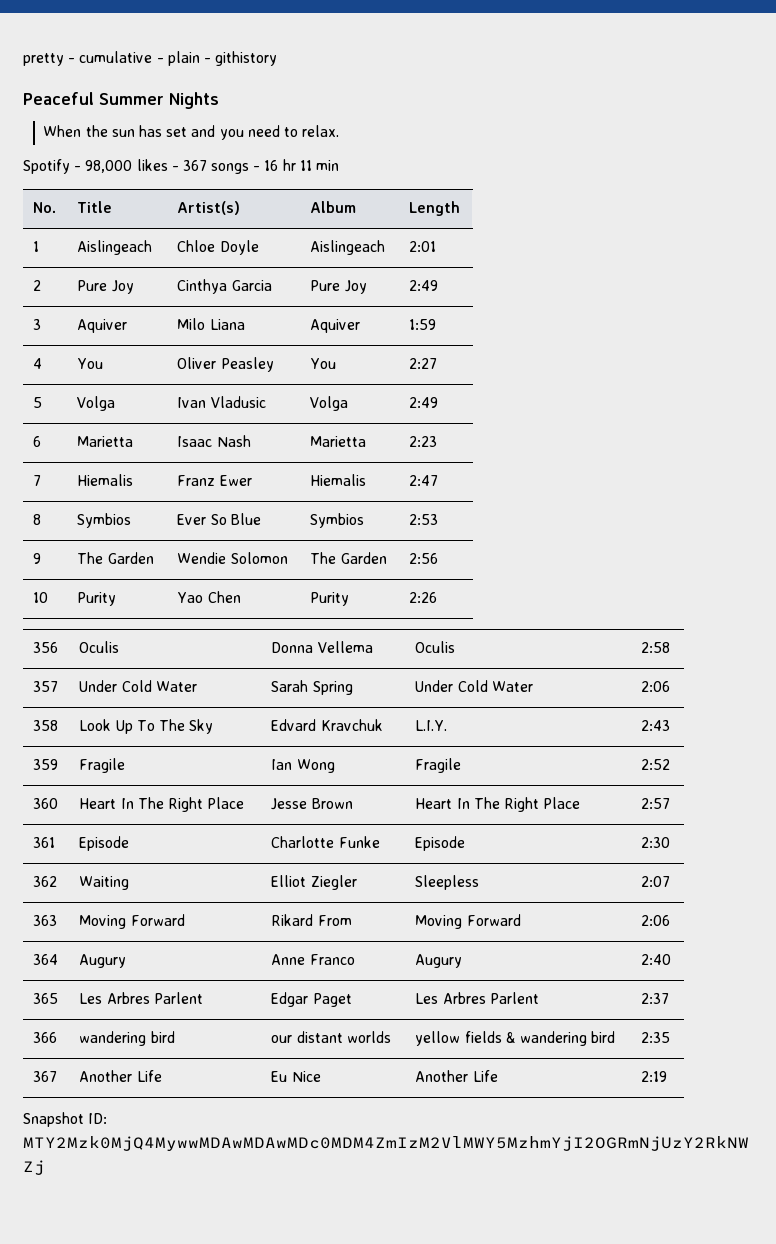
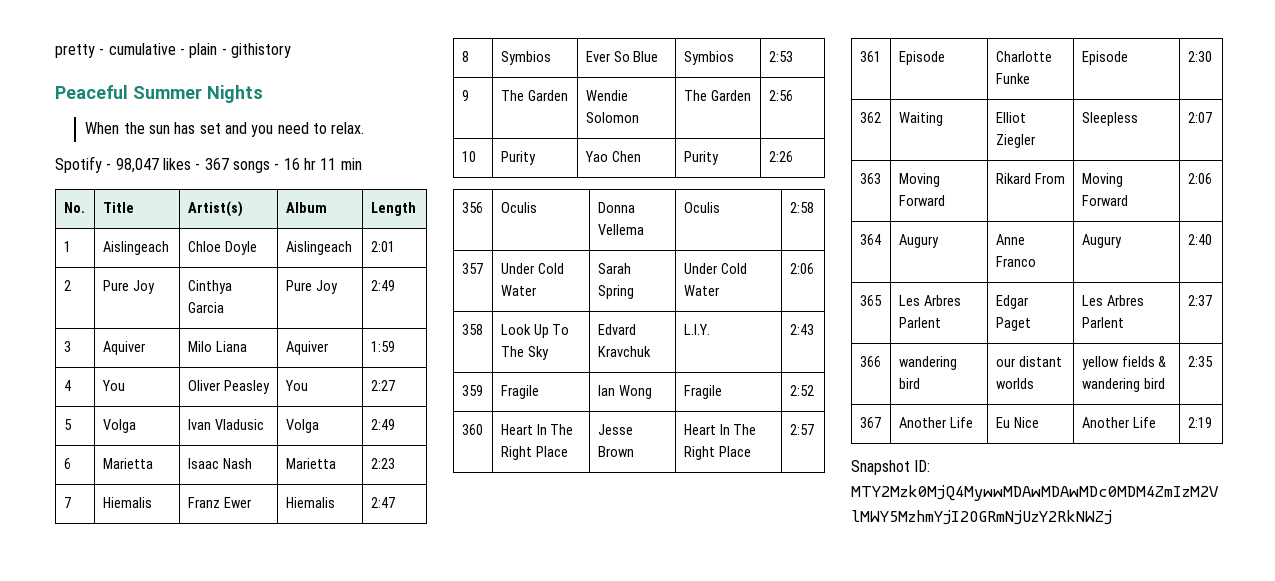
- Spotify - 98,000 likes - 367 songs - 16 hr 11 min
+ Spotify - 98,047 likes - 367 songs - 16 hr 11 min

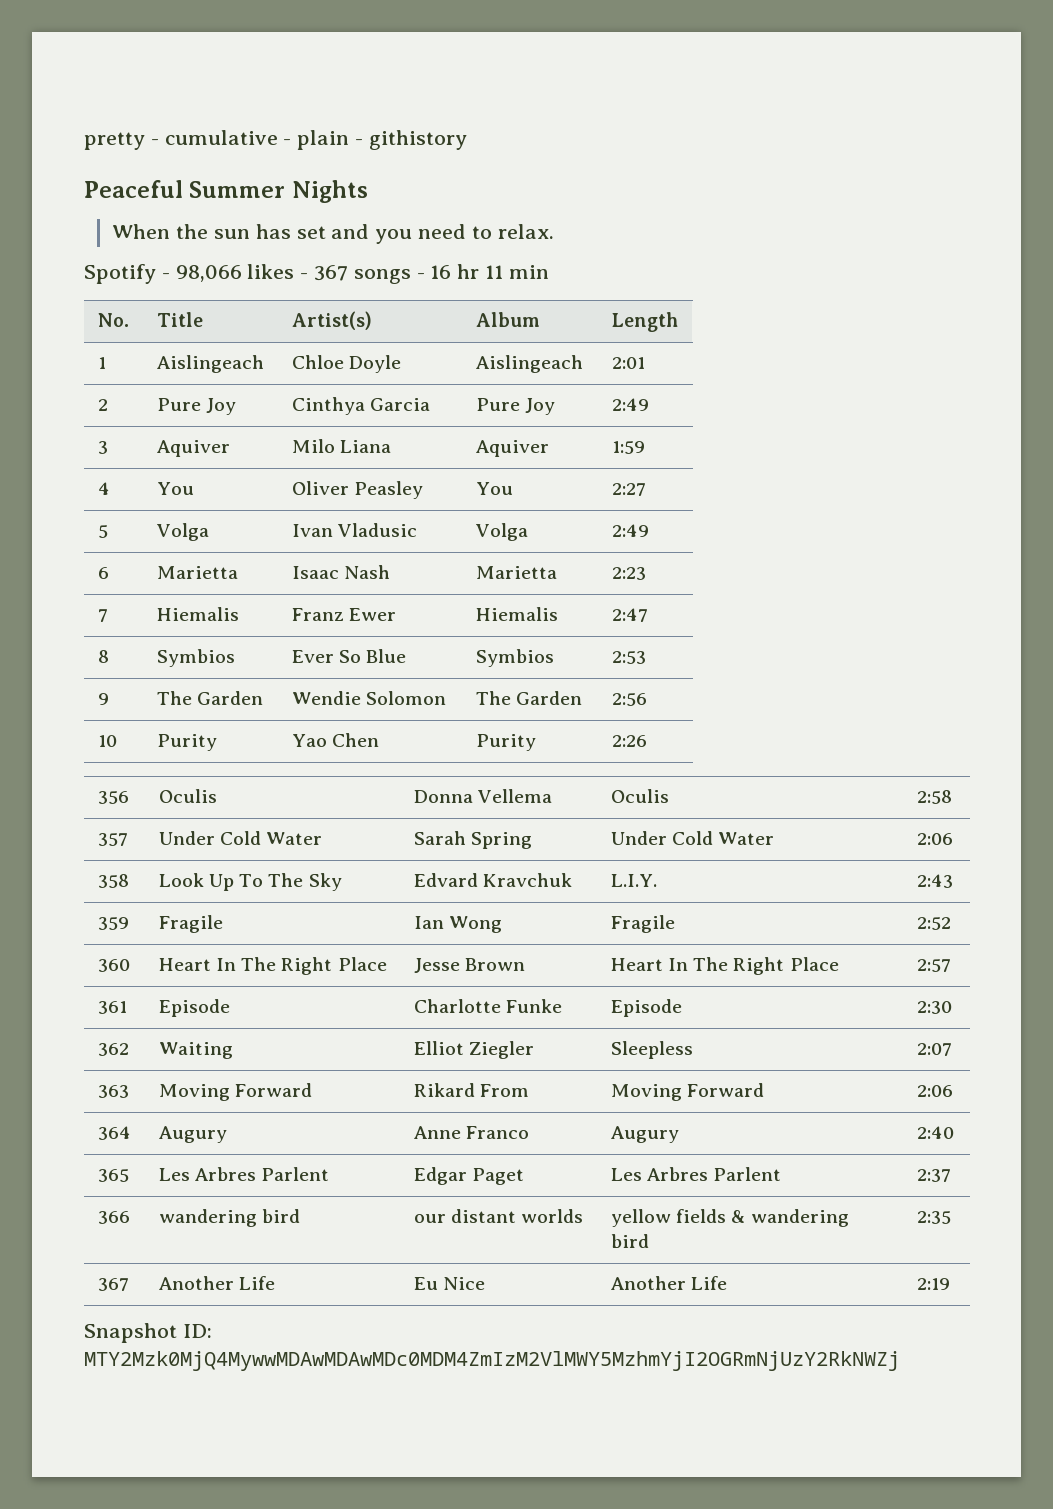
- Spotify - 98,047 likes - 367 songs - 16 hr 11 min
+ Spotify - 98,066 likes - 367 songs - 16 hr 11 min

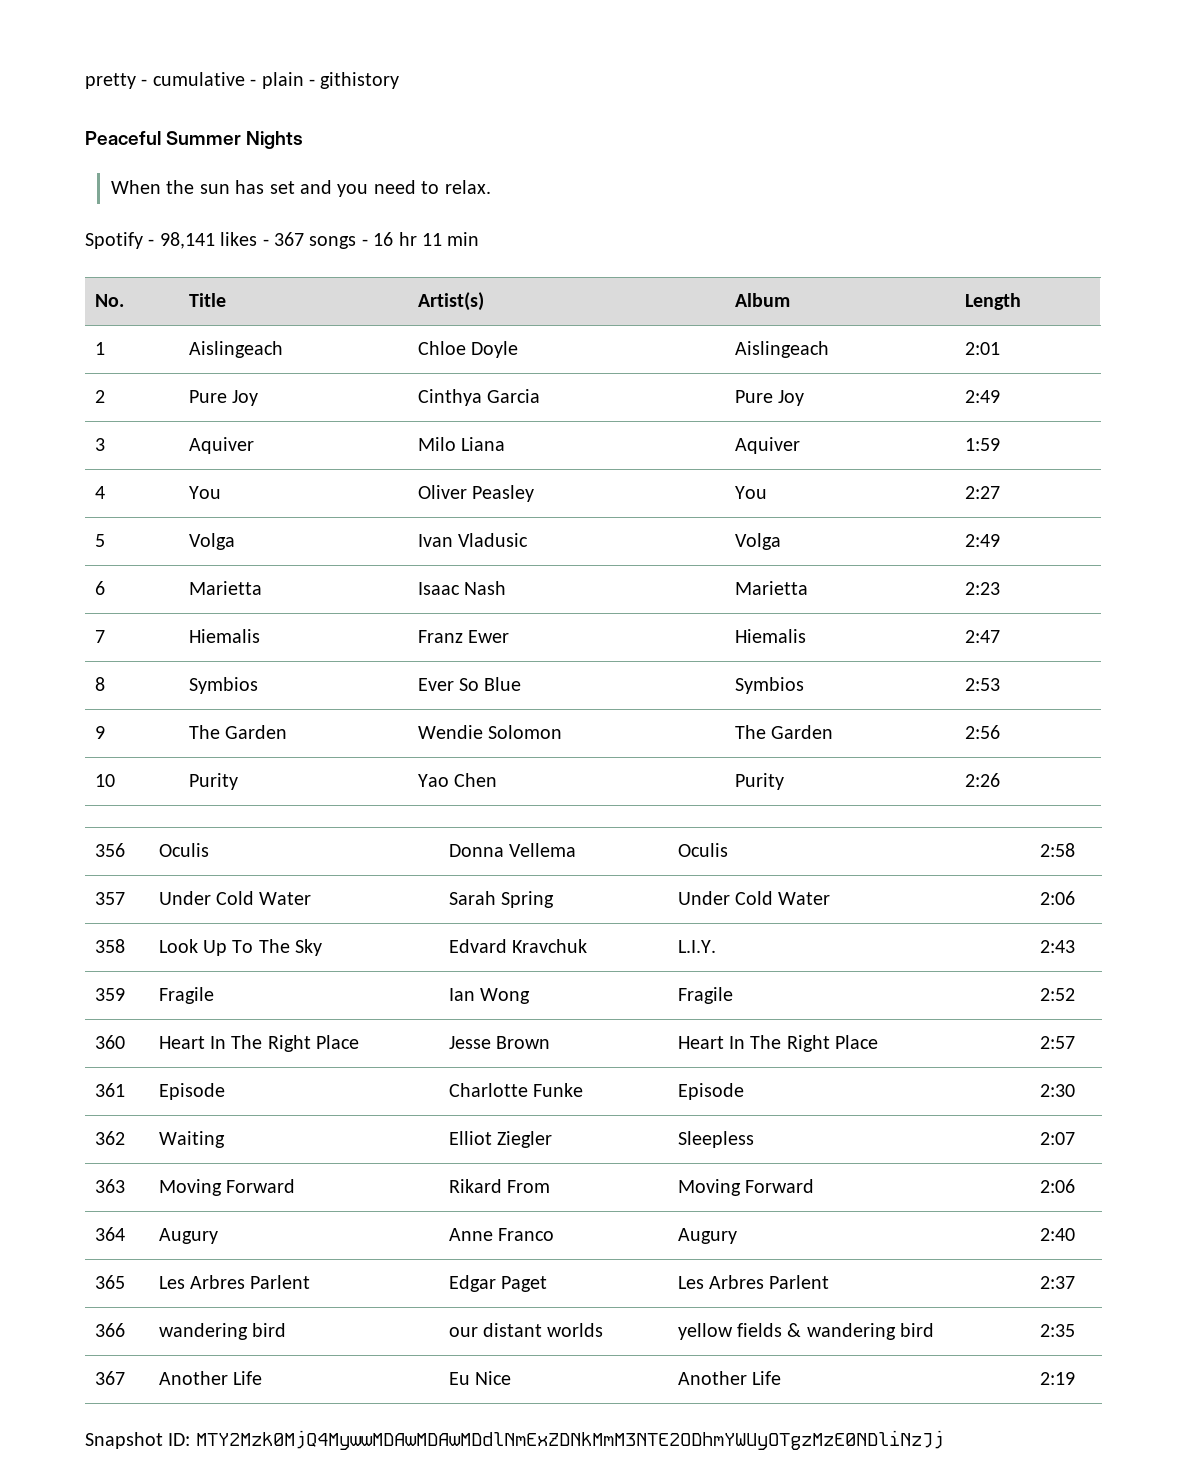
- Spotify - 98,066 likes - 367 songs - 16 hr 11 min
+ Spotify - 98,141 likes - 367 songs - 16 hr 11 min
- Snapshot ID: MTY2Mzk0MjQ4MywwMDAwMDAwMDc0MDM4ZmIzM2VlMWY5MzhmYjI2OGRmNjUzY2RkNWZj
+ Snapshot ID: MTY2Mzk0MjQ4MywwMDAwMDAwMDdlNmExZDNkMmM3NTE2ODhmYWUyOTgzMzE0NDliNzJj

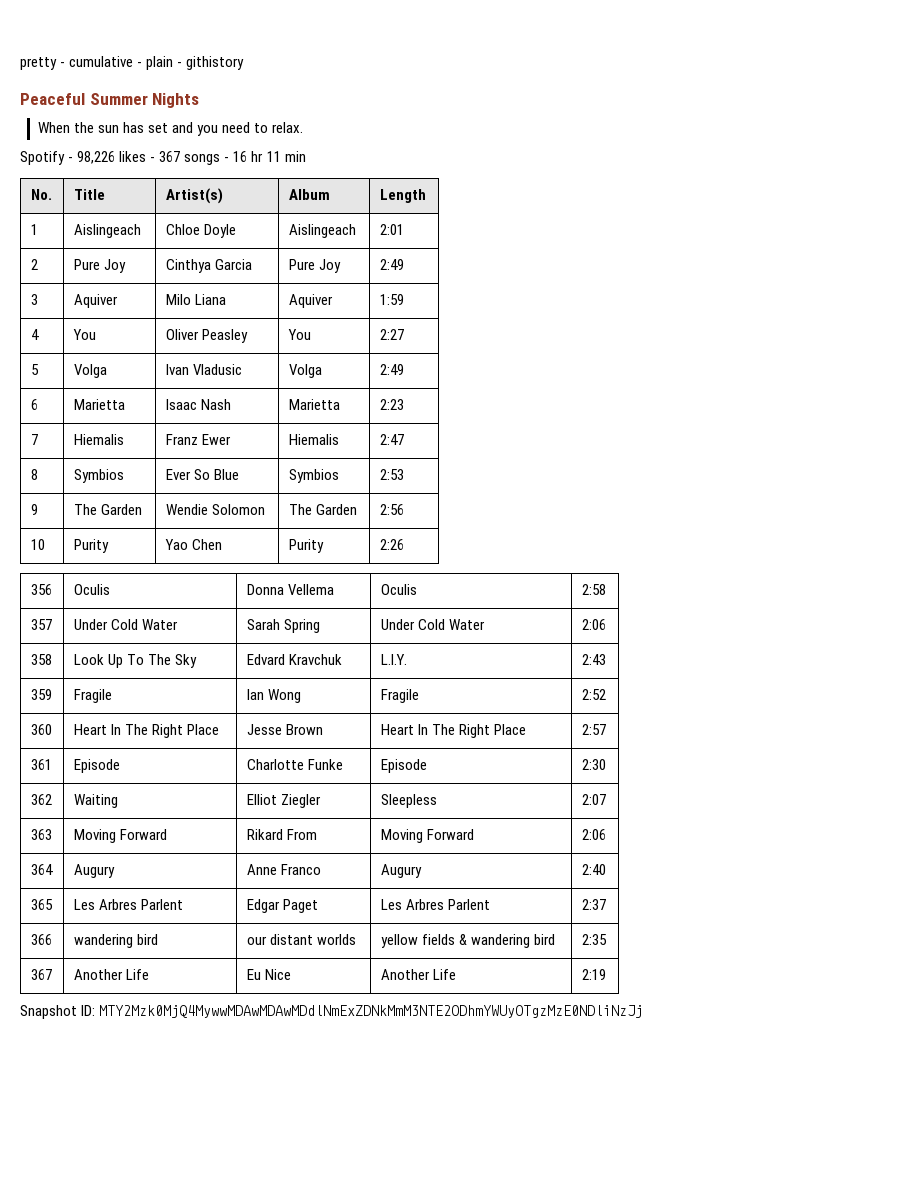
- Spotify - 98,141 likes - 367 songs - 16 hr 11 min
+ Spotify - 98,226 likes - 367 songs - 16 hr 11 min

